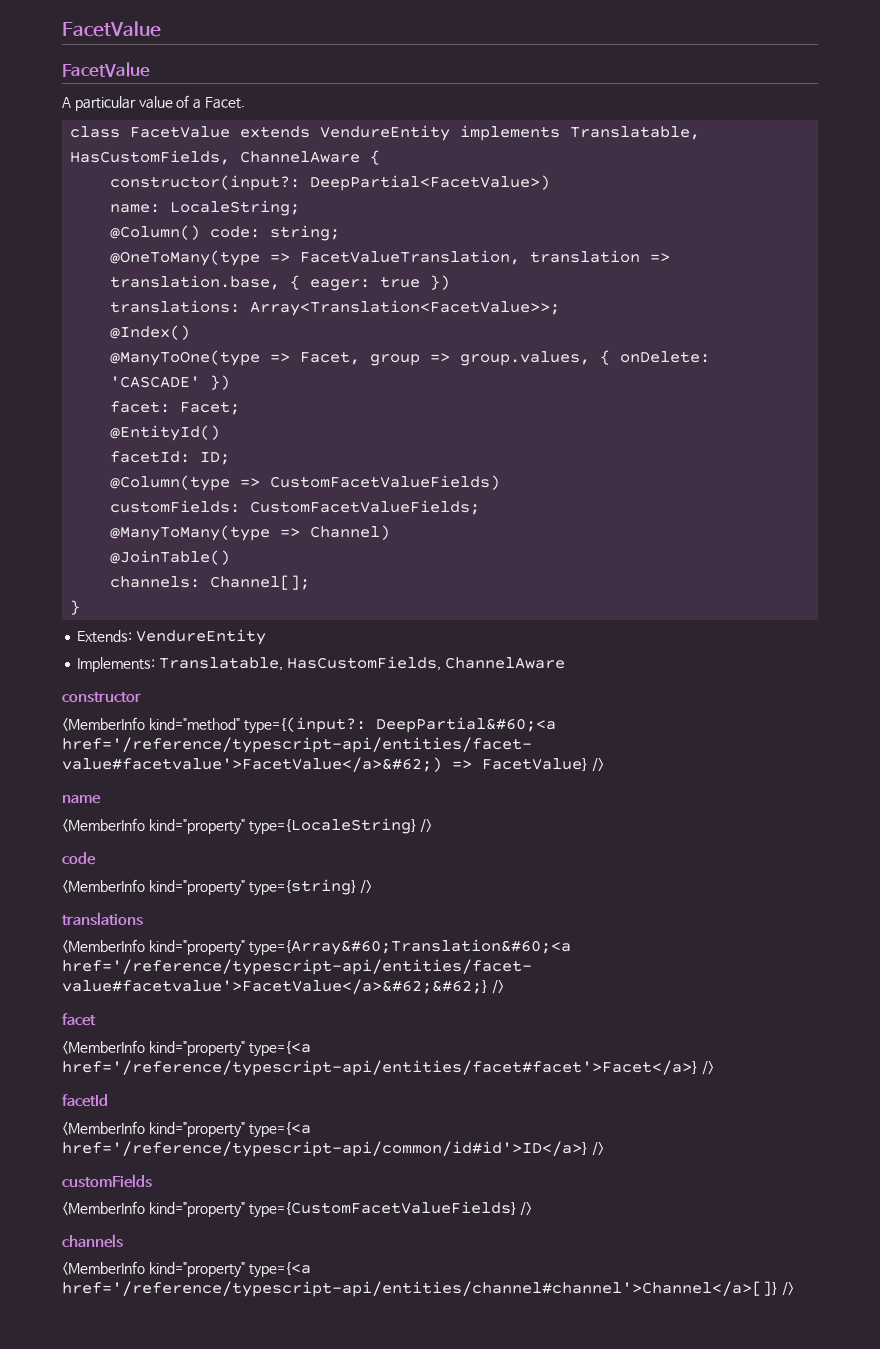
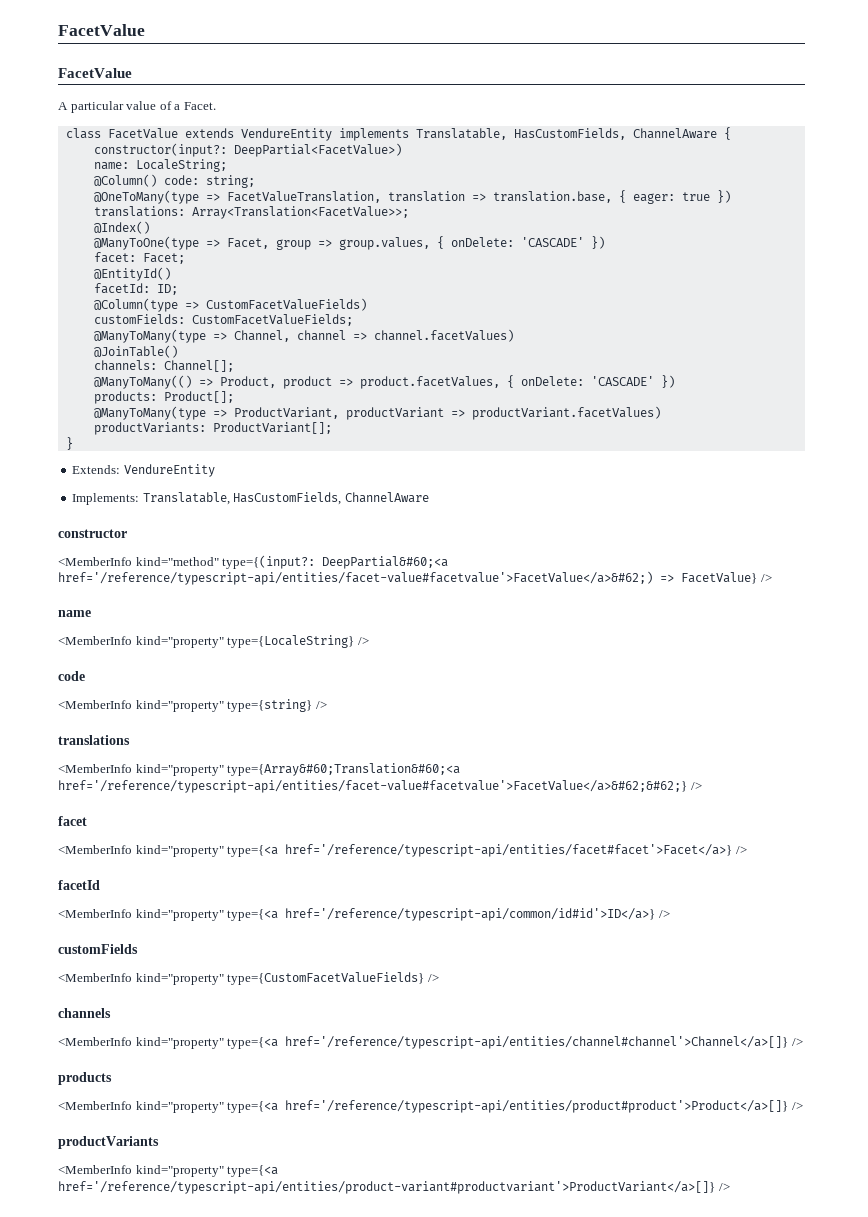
- @ManyToMany(type => Channel)
+ @ManyToMany(type => Channel, channel => channel.facetValues)
+ @ManyToMany(() => Product, product => product.facetValues, { onDelete: 'CASCADE' })
+ products: Product[];
+ @ManyToMany(type => ProductVariant, productVariant => productVariant.facetValues)
+ productVariants: ProductVariant[];
+ products
+ <MemberInfo kind="property" type={<a href='/reference/typescript-api/entities/product#product'>Product</a>[]} />
+ productVariants
+ <MemberInfo kind="property" type={<a href='/reference/typescript-api/entities/product-variant#productvariant'>ProductVariant</a>[]} />

